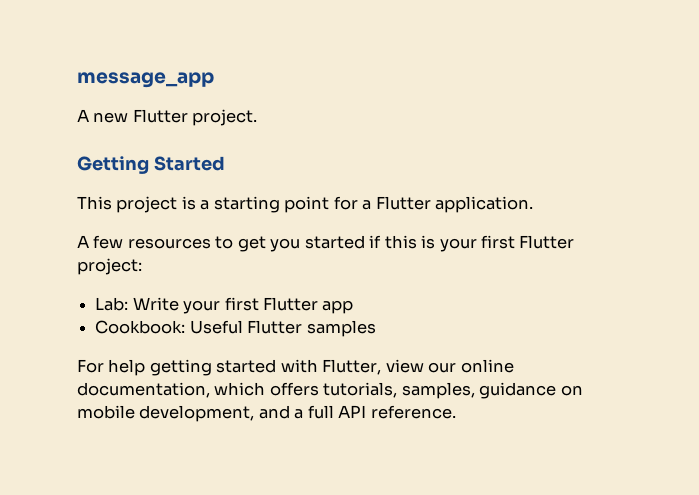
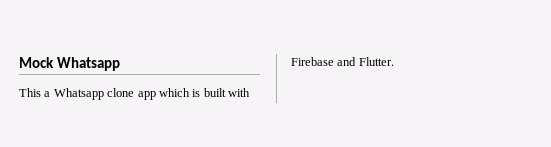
- message_app
- A new Flutter project.
- Getting Started
- This project is a starting point for a Flutter application.
- A few resources to get you started if this is your first Flutter project:
- Lab: Write your first Flutter app
- Cookbook: Useful Flutter samples
- For help getting started with Flutter, view our online documentation, which offers tutorials, samples, guidance on mobile development, and a full API reference.
+ Mock Whatsapp
+ This a Whatsapp clone app which is built with Firebase and Flutter.

